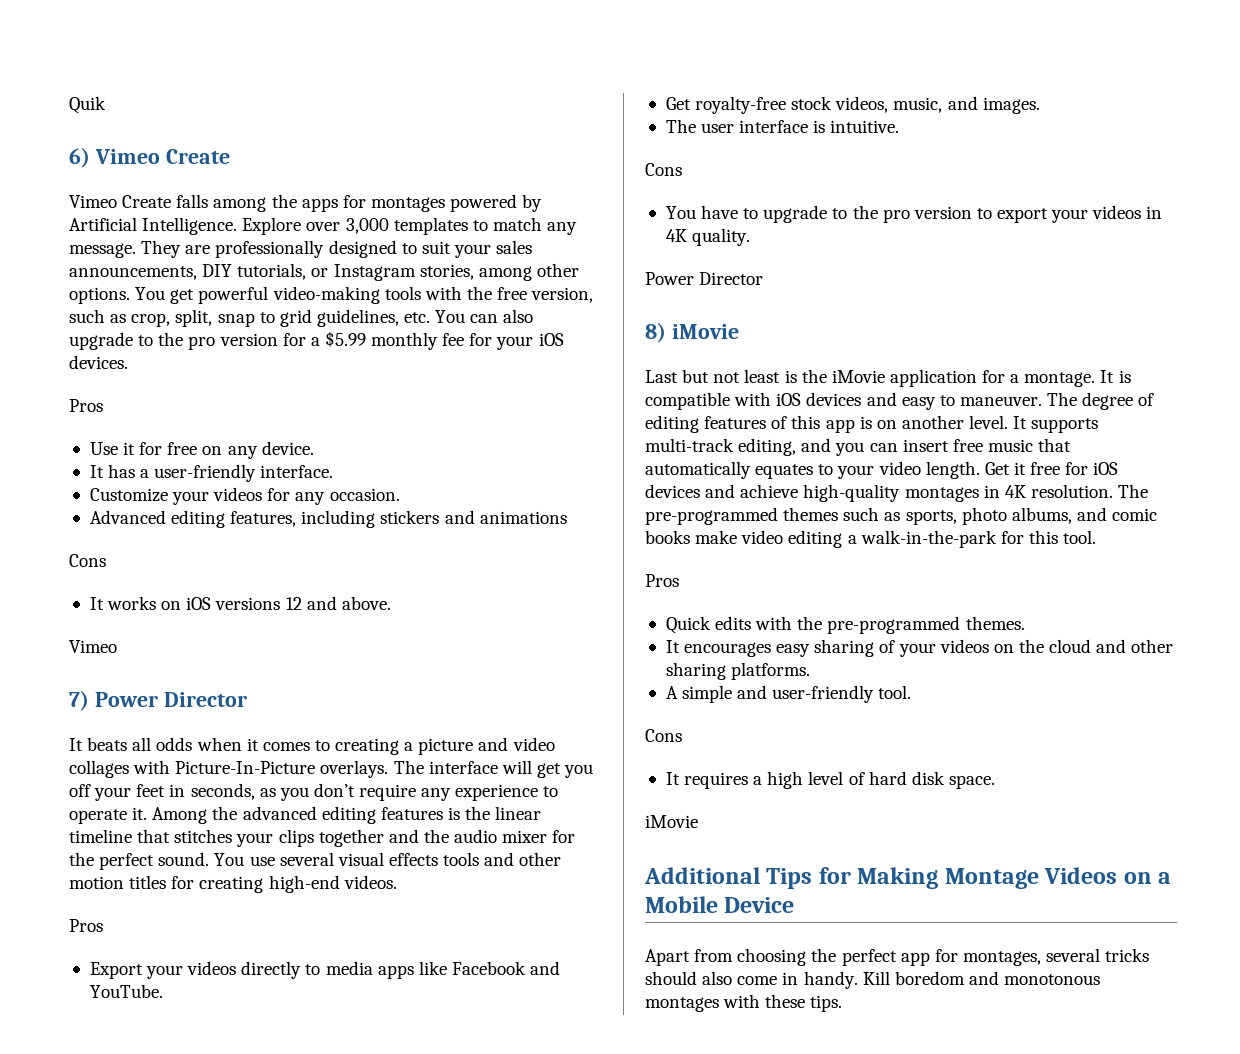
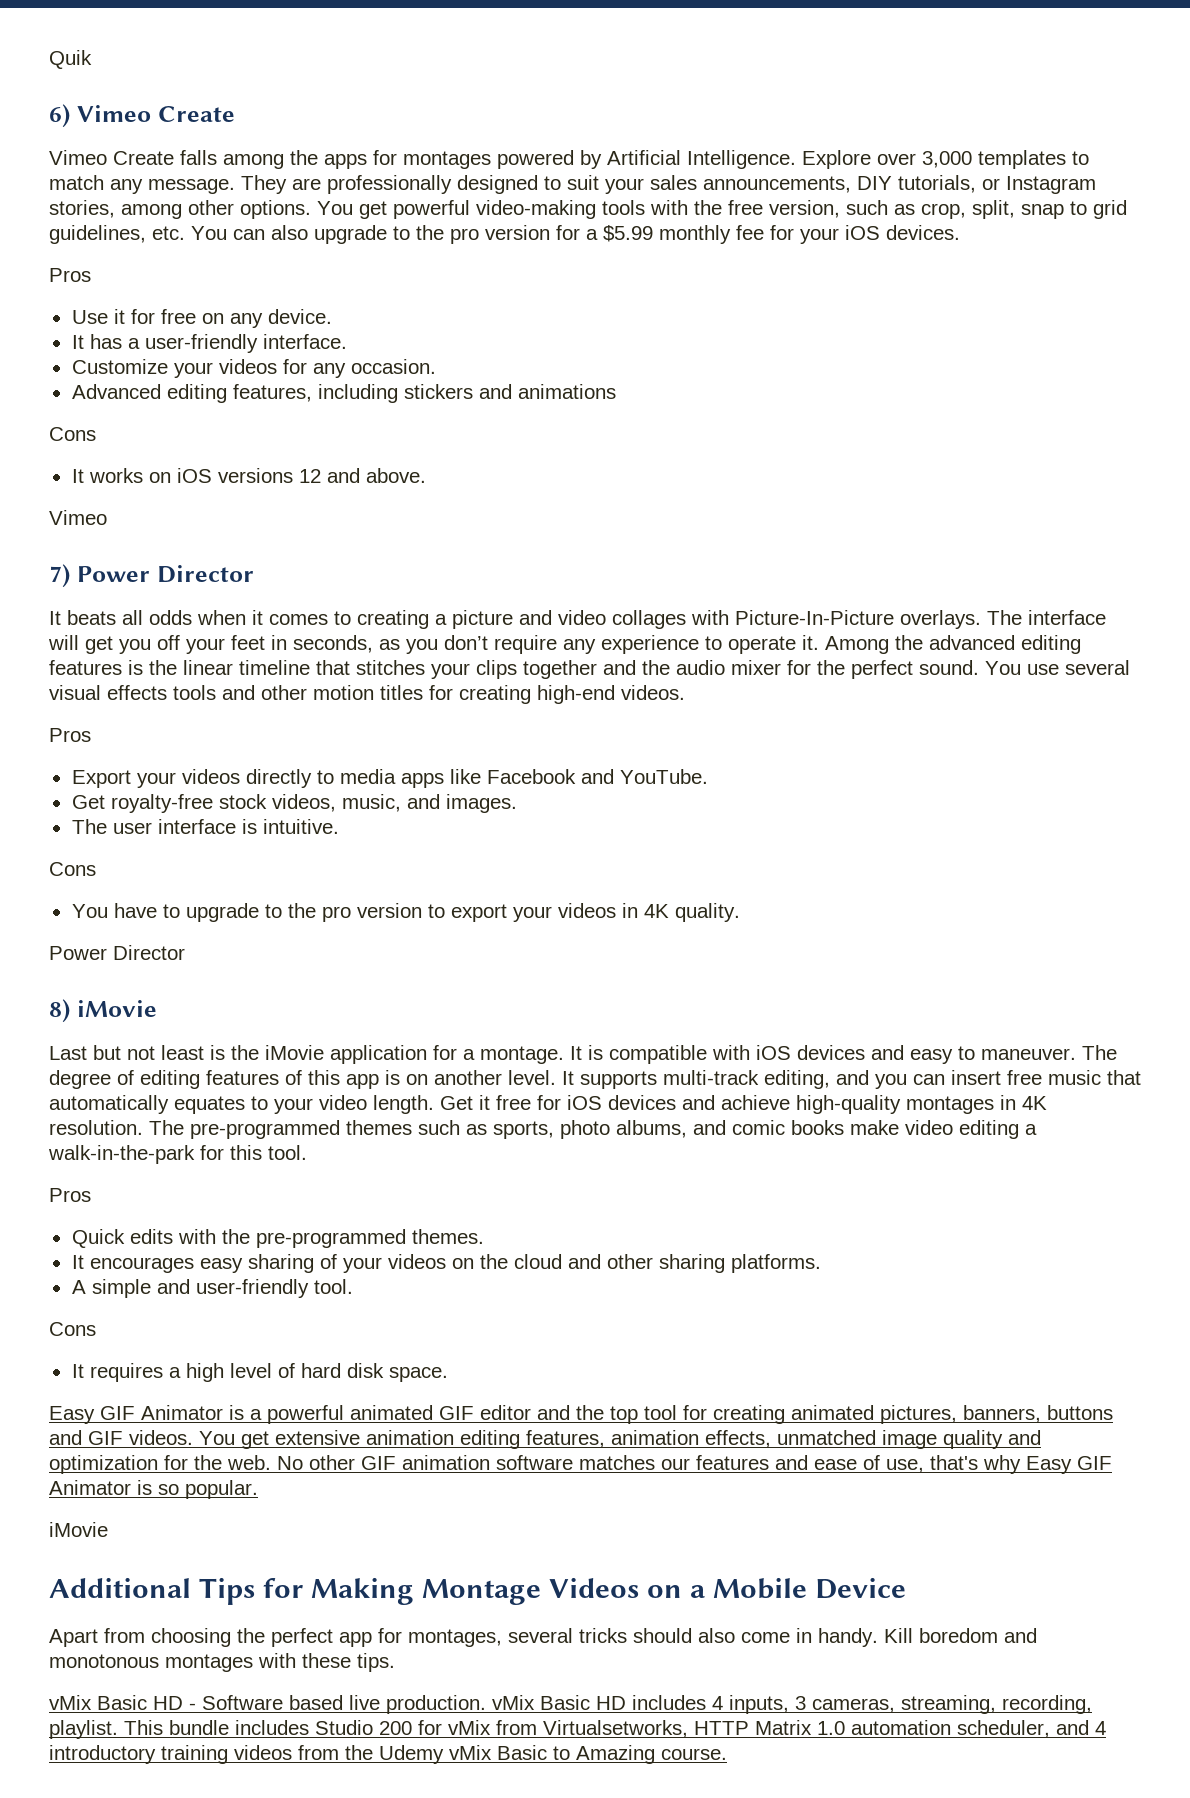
+ Easy GIF Animator is a powerful animated GIF editor and the top tool for creating animated pictures, banners, buttons and GIF videos. You get extensive animation editing features, animation effects, unmatched image quality and optimization for the web. No other GIF animation software matches our features and ease of use, that's why Easy GIF Animator is so popular.
+ vMix Basic HD - Software based live production. vMix Basic HD includes 4 inputs, 3 cameras, streaming, recording, playlist. This bundle includes Studio 200 for vMix from Virtualsetworks, HTTP Matrix 1.0 automation scheduler, and 4 introductory training videos from the Udemy vMix Basic to Amazing course.

